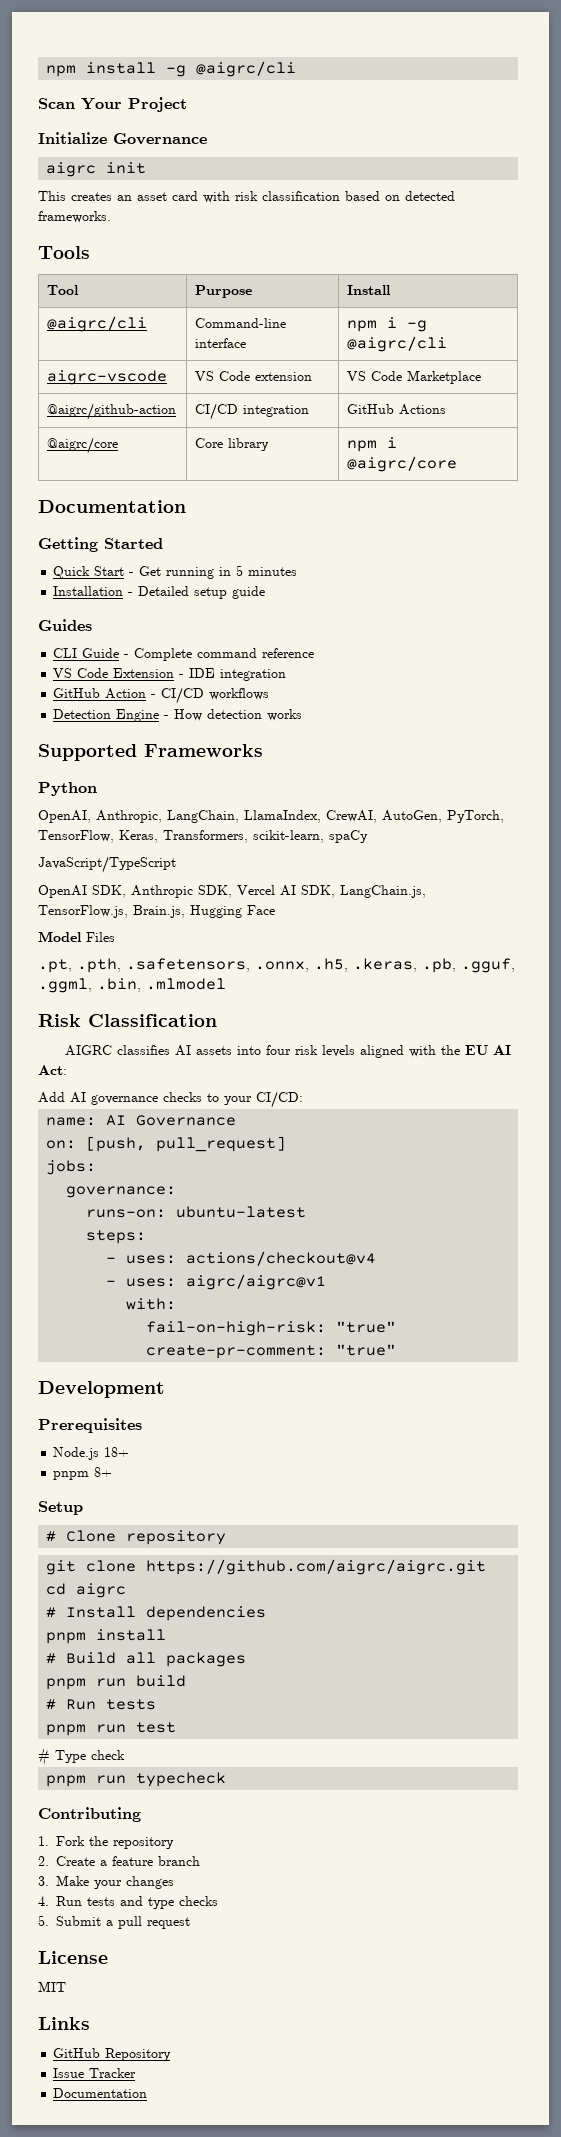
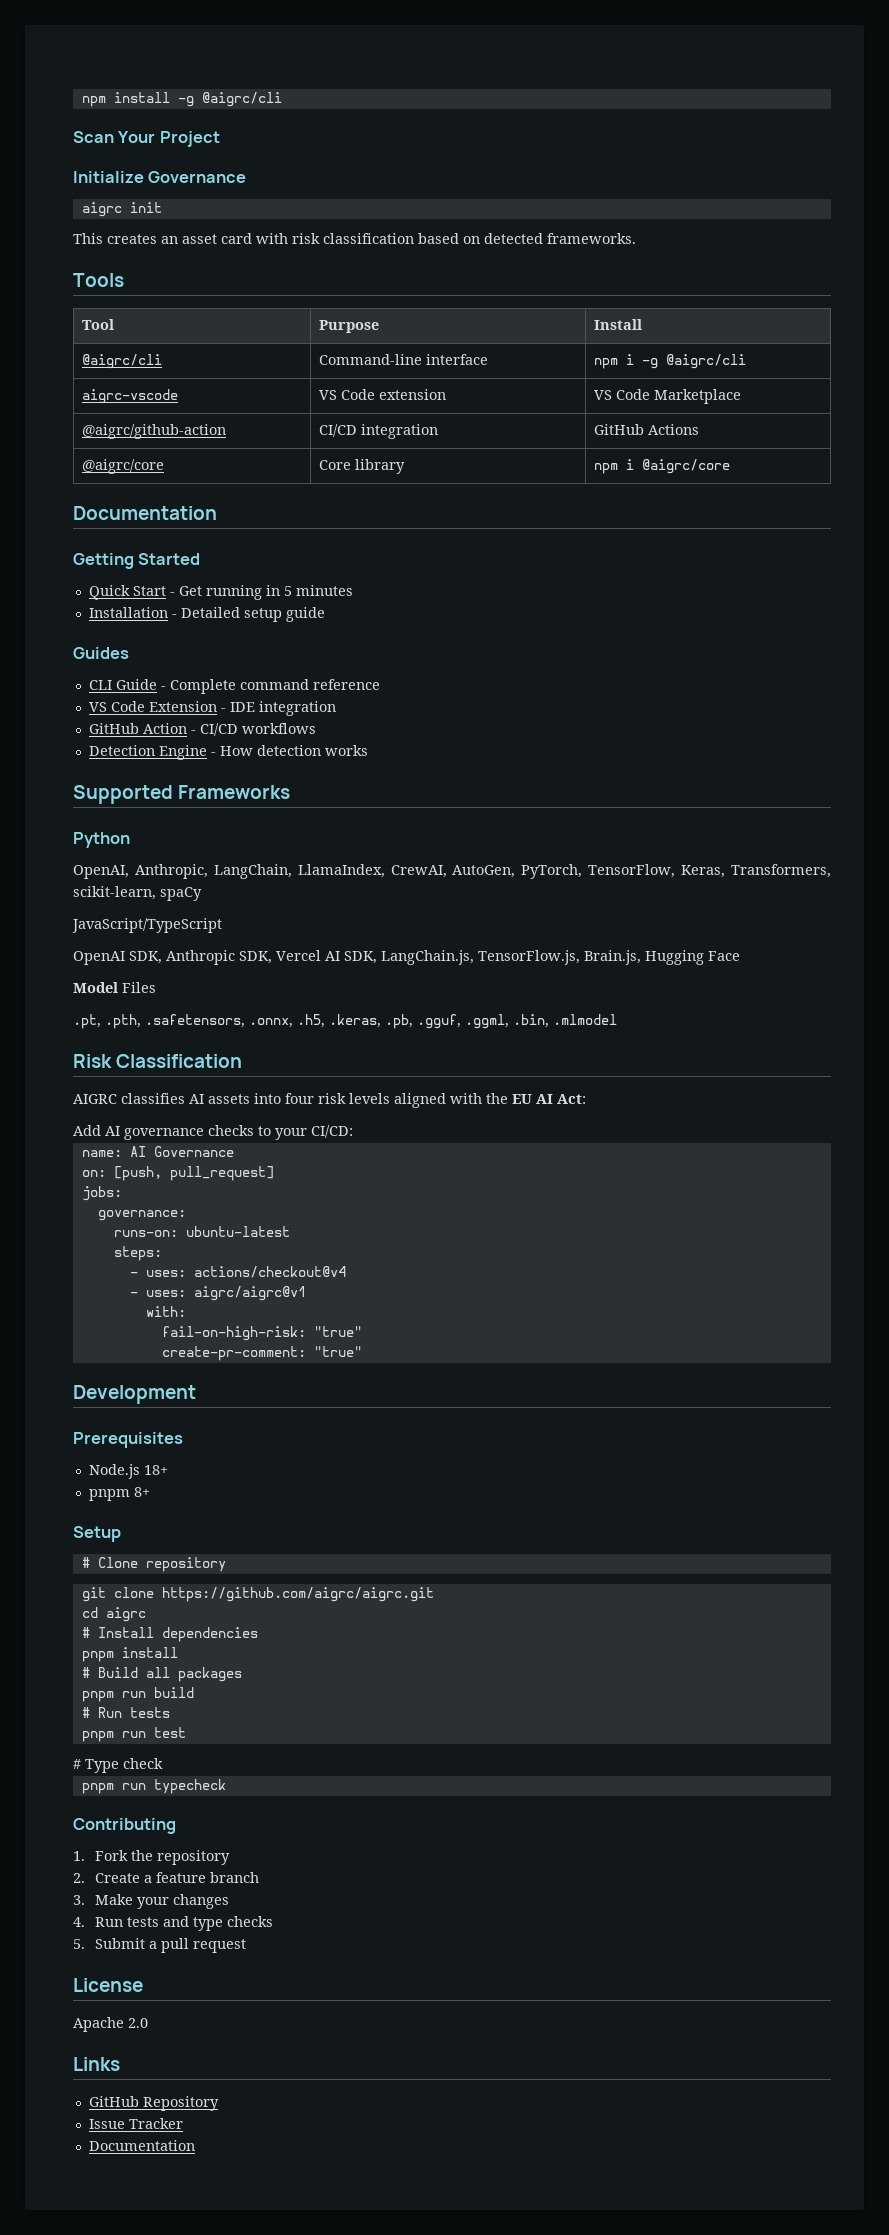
- MIT
+ Apache 2.0

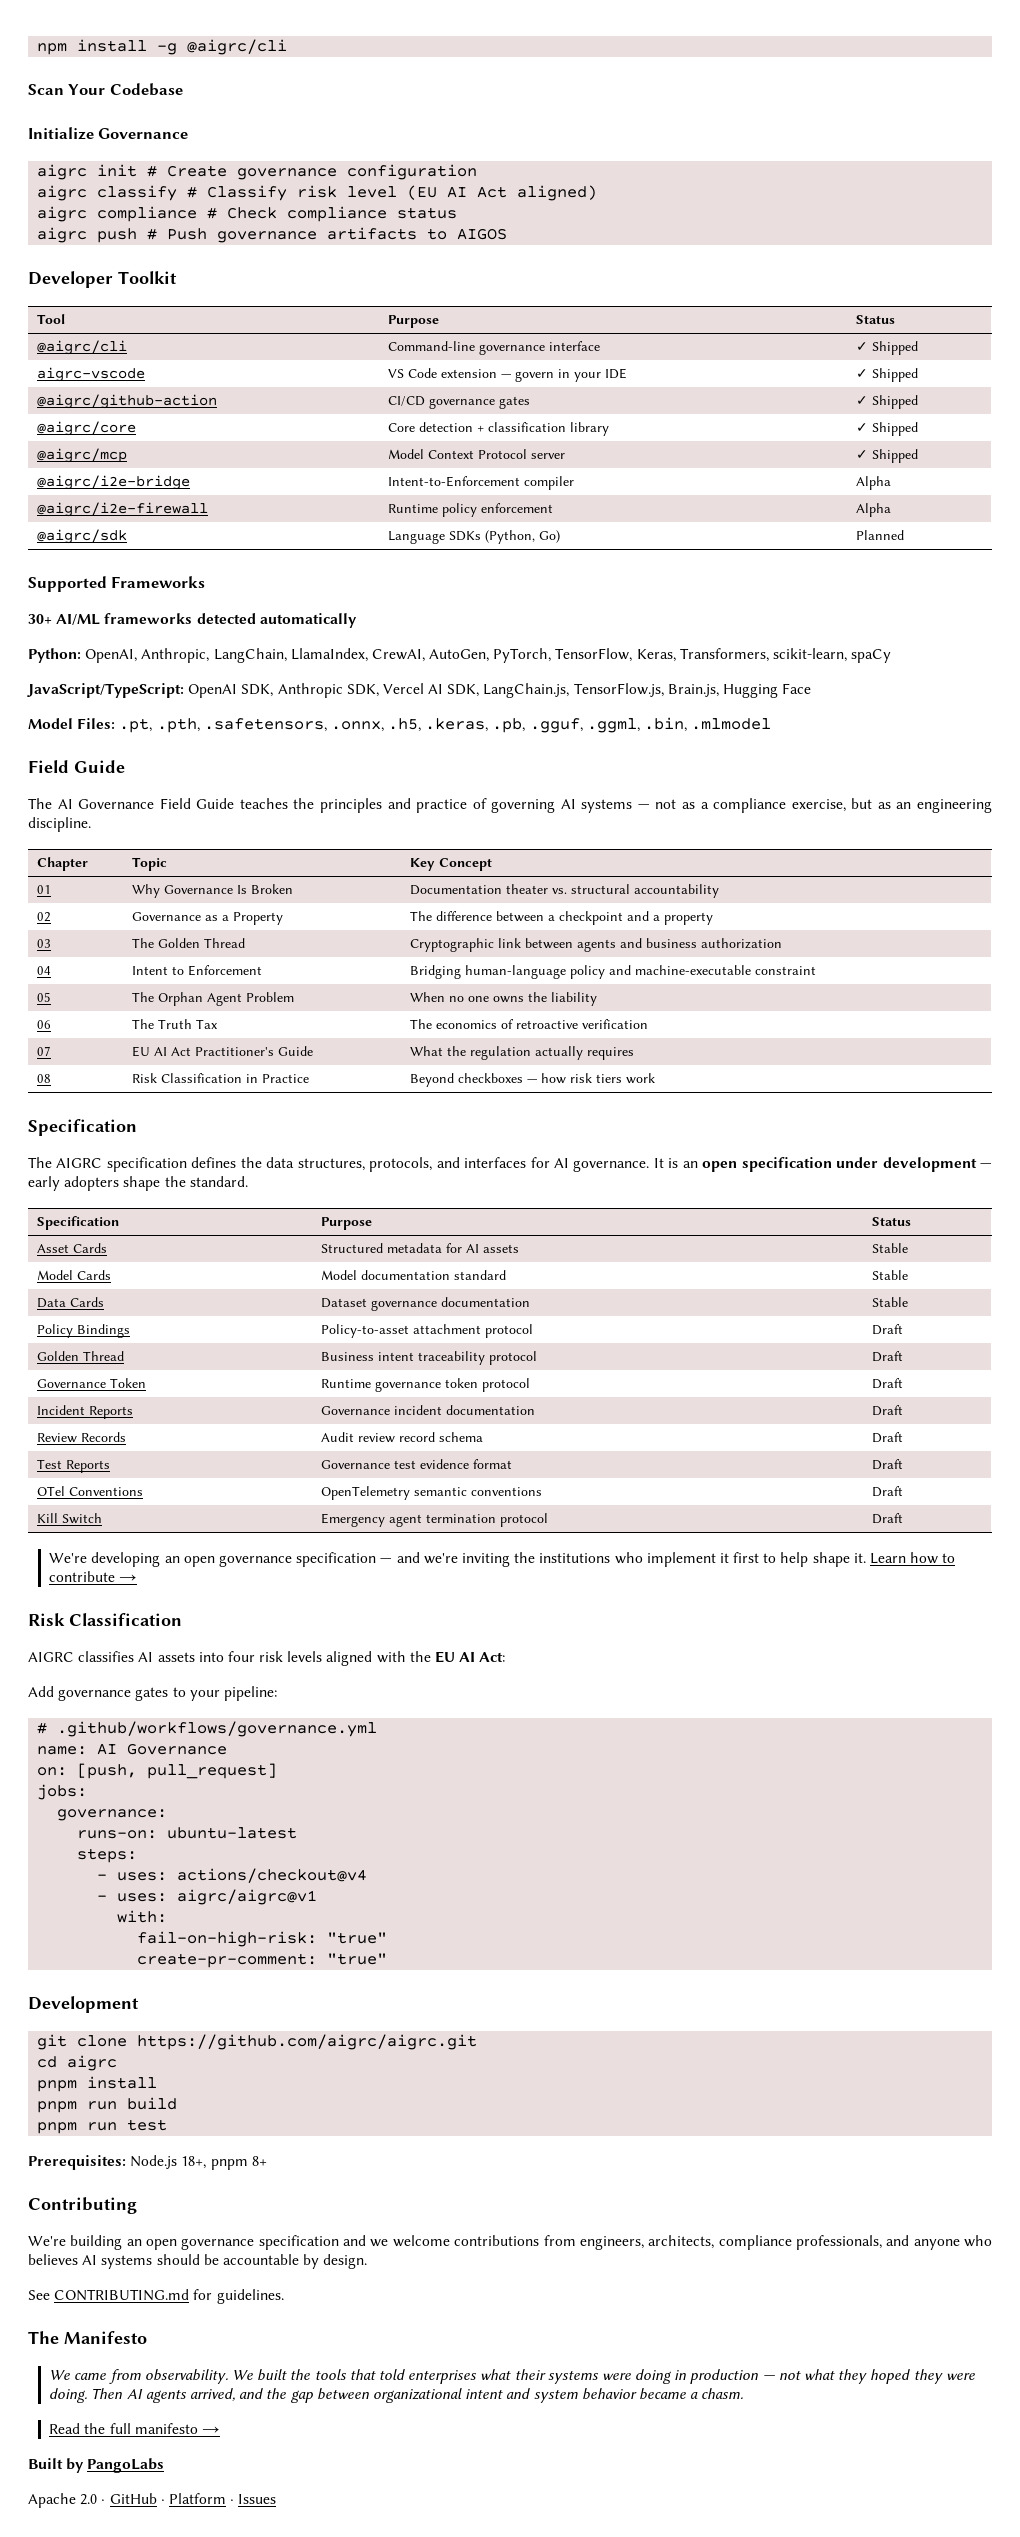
- Scan Your Project
+ Scan Your Codebase
- aigrc init
- This creates an asset card with risk classification based on detected frameworks.
- Tools
+ aigrc init # Create governance configuration
+ aigrc classify # Classify risk level (EU AI Act aligned)
+ aigrc compliance # Check compliance status
+ aigrc push # Push governance artifacts to AIGOS
+ Developer Toolkit
- Tool | Purpose | Install
+ Tool | Purpose | Status
- @aigrc/cli | Command-line interface | npm i -g @aigrc/cli
+ @aigrc/cli | Command-line governance interface | ✓ Shipped
- aigrc-vscode | VS Code extension | VS Code Marketplace
- @aigrc/github-action | CI/CD integration | GitHub Actions
- @aigrc/core | Core library | npm i @aigrc/core
- Documentation
- Getting Started
- Quick Start - Get running in 5 minutes
- Installation - Detailed setup guide
- Guides
- CLI Guide - Complete command reference
- VS Code Extension - IDE integration
- GitHub Action - CI/CD workflows
- Detection Engine - How detection works
+ aigrc-vscode | VS Code extension — govern in your IDE | ✓ Shipped
+ @aigrc/github-action | CI/CD governance gates | ✓ Shipped
+ @aigrc/core | Core detection + classification library | ✓ Shipped
+ @aigrc/mcp | Model Context Protocol server | ✓ Shipped
+ @aigrc/i2e-bridge | Intent-to-Enforcement compiler | Alpha
+ @aigrc/i2e-firewall | Runtime policy enforcement | Alpha
+ @aigrc/sdk | Language SDKs (Python, Go) | Planned
  Supported Frameworks
- Python
- OpenAI, Anthropic, LangChain, LlamaIndex, CrewAI, AutoGen, PyTorch, TensorFlow, Keras, Transformers, scikit-learn, spaCy
+ 30+ AI/ML frameworks detected automatically
+ Python: OpenAI, Anthropic, LangChain, LlamaIndex, CrewAI, AutoGen, PyTorch, TensorFlow, Keras, Transformers, scikit-learn, spaCy
- JavaScript/TypeScript
- OpenAI SDK, Anthropic SDK, Vercel AI SDK, LangChain.js, TensorFlow.js, Brain.js, Hugging Face
+ JavaScript/TypeScript: OpenAI SDK, Anthropic SDK, Vercel AI SDK, LangChain.js, TensorFlow.js, Brain.js, Hugging Face
- Model Files
- .pt, .pth, .safetensors, .onnx, .h5, .keras, .pb, .gguf, .ggml, .bin, .mlmodel
+ Model Files: .pt, .pth, .safetensors, .onnx, .h5, .keras, .pb, .gguf, .ggml, .bin, .mlmodel
+ Field Guide
+ The AI Governance Field Guide teaches the principles and practice of governing AI systems — not as a compliance exercise, but as an engineering discipline.
+ Chapter | Topic | Key Concept
+ 01 | Why Governance Is Broken | Documentation theater vs. structural accountability
+ 02 | Governance as a Property | The difference between a checkpoint and a property
+ 03 | The Golden Thread | Cryptographic link between agents and business authorization
+ 04 | Intent to Enforcement | Bridging human-language policy and machine-executable constraint
+ 05 | The Orphan Agent Problem | When no one owns the liability
+ 06 | The Truth Tax | The economics of retroactive verification
+ 07 | EU AI Act Practitioner's Guide | What the regulation actually requires
+ 08 | Risk Classification in Practice | Beyond checkboxes — how risk tiers work
+ Specification
+ The AIGRC specification defines the data structures, protocols, and interfaces for AI governance. It is an open specification under development — early adopters shape the standard.
+ Specification | Purpose | Status
+ Asset Cards | Structured metadata for AI assets | Stable
+ Model Cards | Model documentation standard | Stable
+ Data Cards | Dataset governance documentation | Stable
+ Policy Bindings | Policy-to-asset attachment protocol | Draft
+ Golden Thread | Business intent traceability protocol | Draft
+ Governance Token | Runtime governance token protocol | Draft
+ Incident Reports | Governance incident documentation | Draft
+ Review Records | Audit review record schema | Draft
+ Test Reports | Governance test evidence format | Draft
+ OTel Conventions | OpenTelemetry semantic conventions | Draft
+ Kill Switch | Emergency agent termination protocol | Draft
+ We're developing an open governance specification — and we're inviting the institutions who implement it first to help shape it. Learn how to contribute →
- Add AI governance checks to your CI/CD:
+ Add governance gates to your pipeline:
+ # .github/workflows/governance.yml
- Prerequisites
- Node.js 18+
- pnpm 8+
- Setup
- # Clone repository
- # Install dependencies
- # Build all packages
- # Run tests
- # Type check
- pnpm run typecheck
+ Prerequisites: Node.js 18+, pnpm 8+
  Contributing
- 1. Fork the repository
- 2. Create a feature branch
- 3. Make your changes
- 4. Run tests and type checks
- 5. Submit a pull request
- License
- Apache 2.0
- Links
- GitHub Repository
- Issue Tracker
- Documentation
+ We're building an open governance specification and we welcome contributions from engineers, architects, compliance professionals, and anyone who believes AI systems should be accountable by design.
+ See CONTRIBUTING.md for guidelines.
+ The Manifesto
+ We came from observability. We built the tools that told enterprises what their systems were doing in production — not what they hoped they were doing. Then AI agents arrived, and the gap between organizational intent and system behavior became a chasm.
+ Read the full manifesto →
+ Built by PangoLabs
+ Apache 2.0 · GitHub · Platform · Issues

